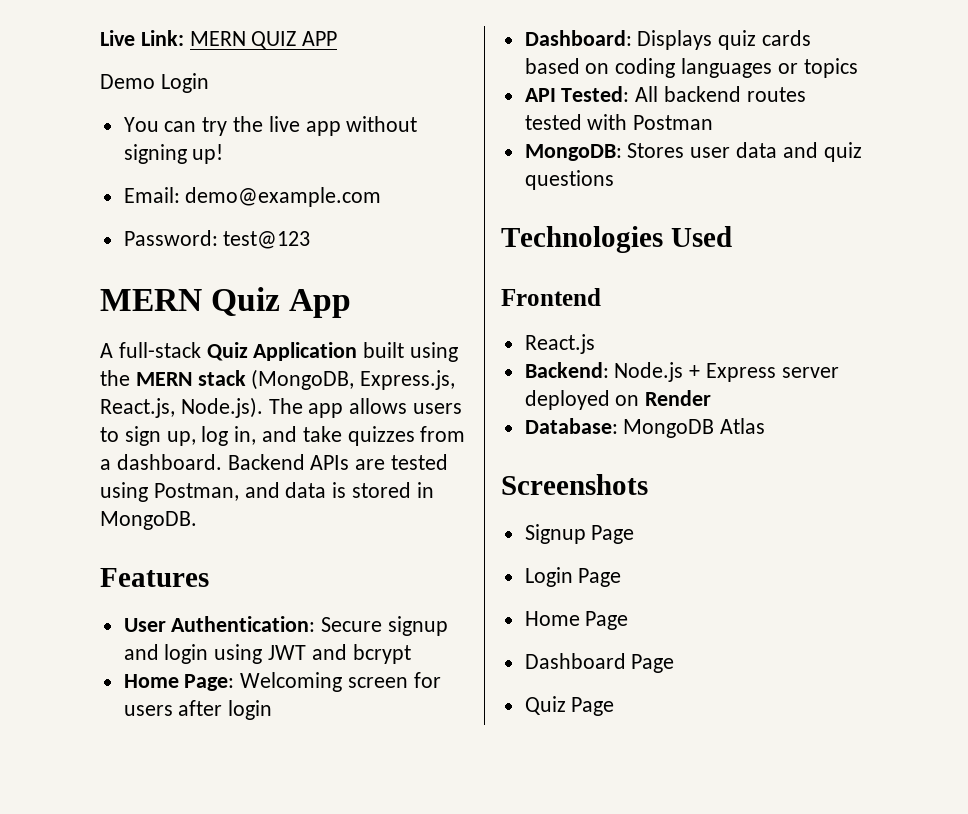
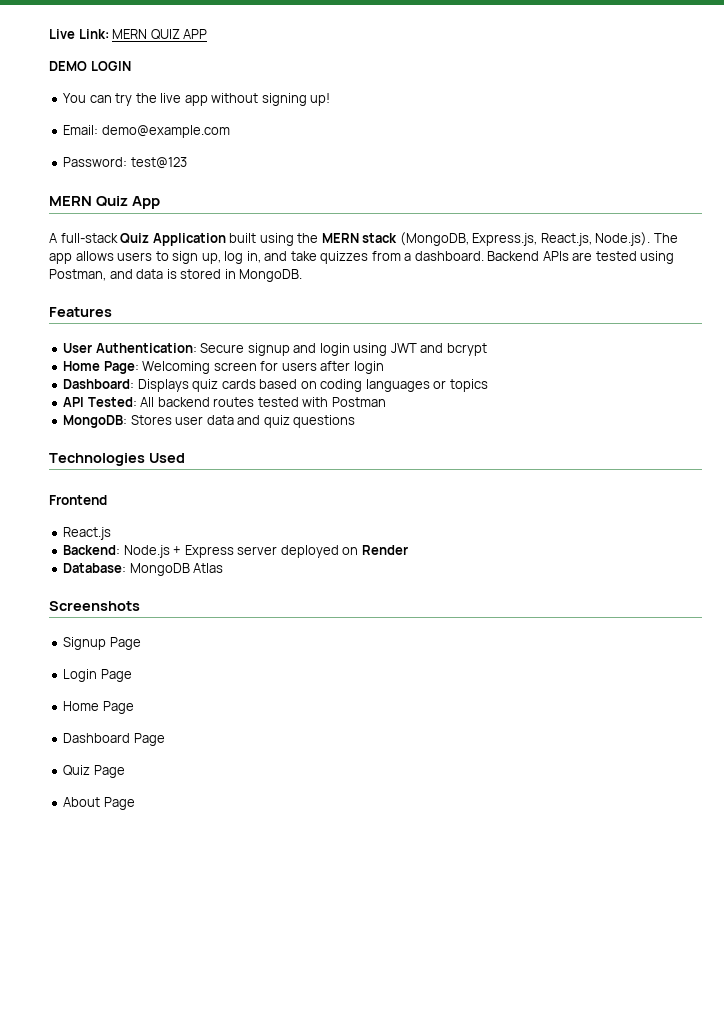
- Demo Login
+ DEMO LOGIN
+ About Page

